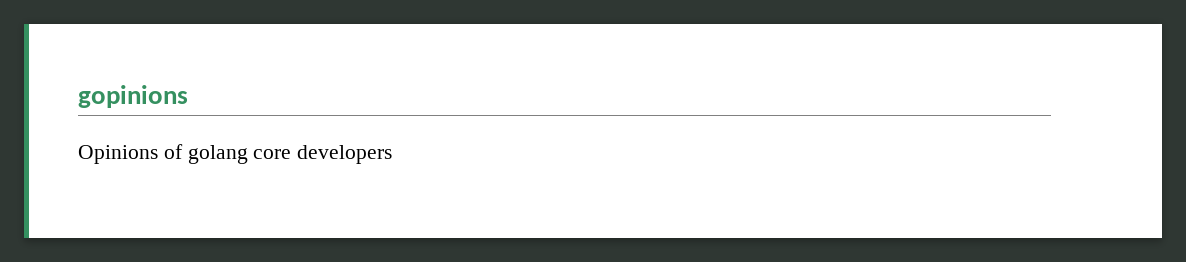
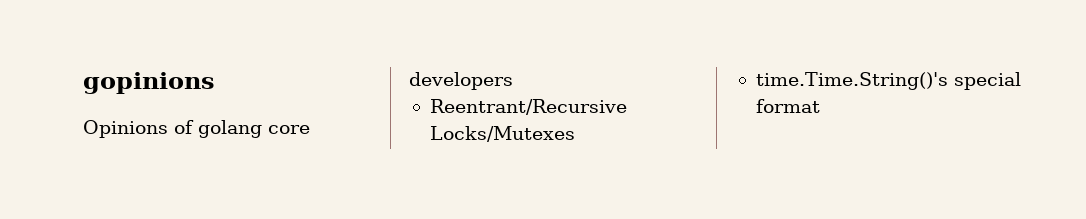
+ Reentrant/Recursive Locks/Mutexes
+ time.Time.String()'s special format

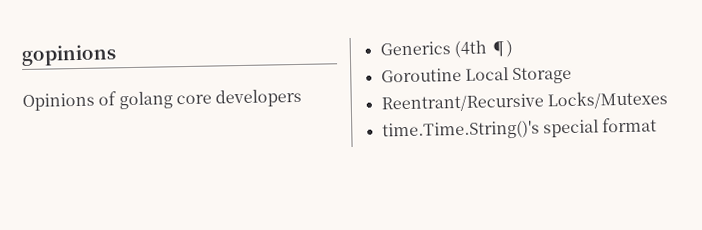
+ Generics (4th ¶)
+ Goroutine Local Storage

